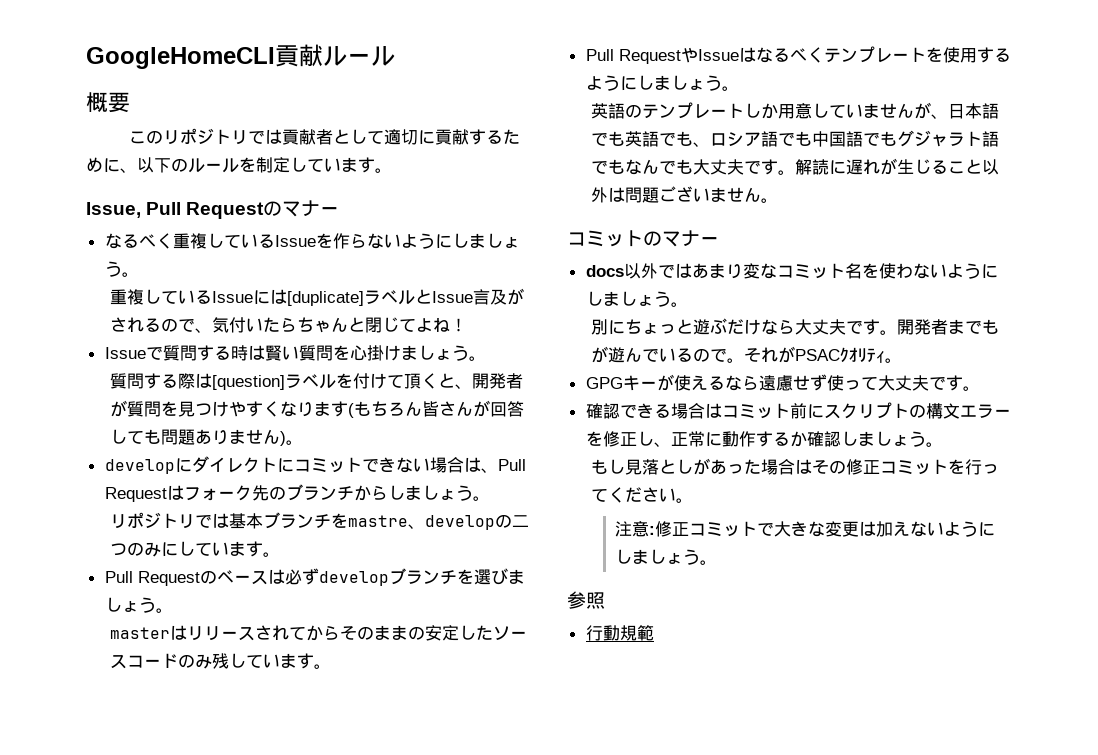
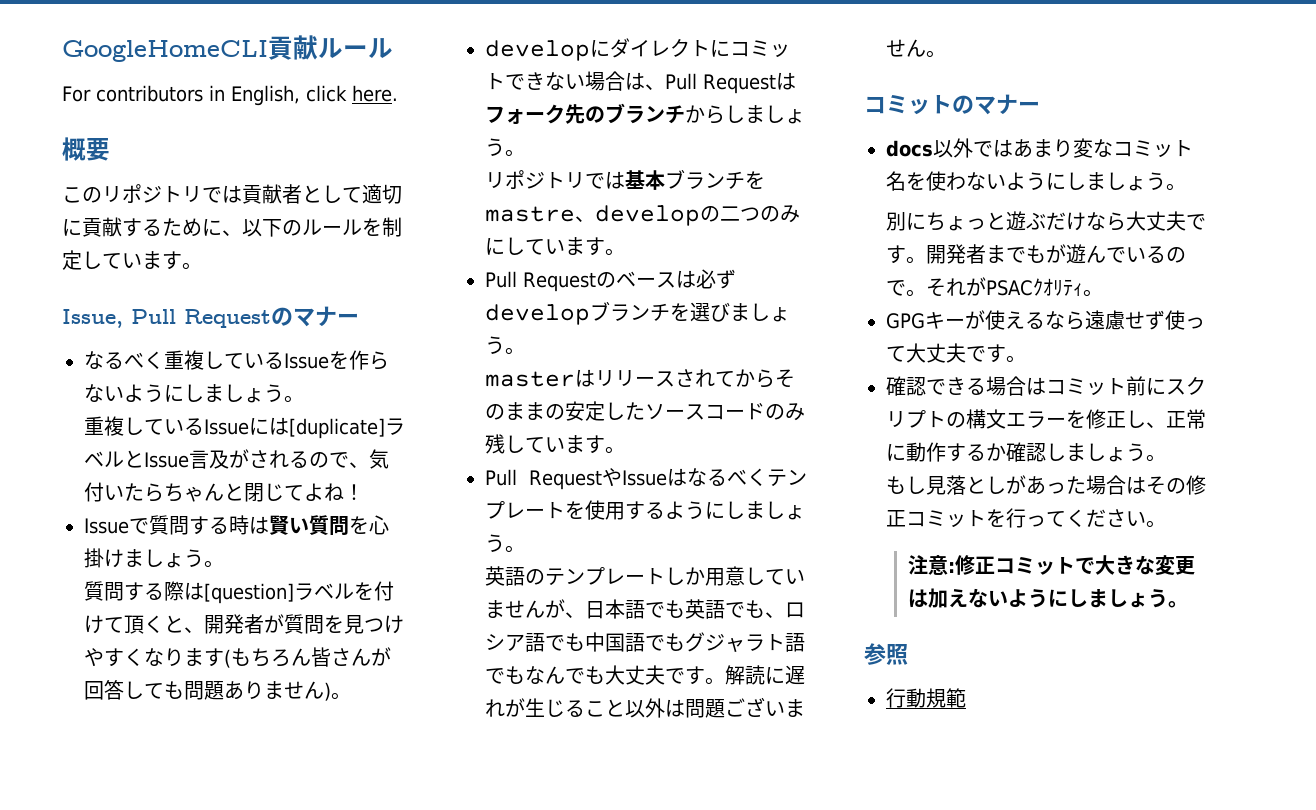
+ For contributors in English, click here.

